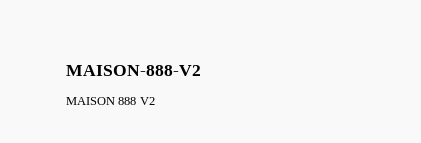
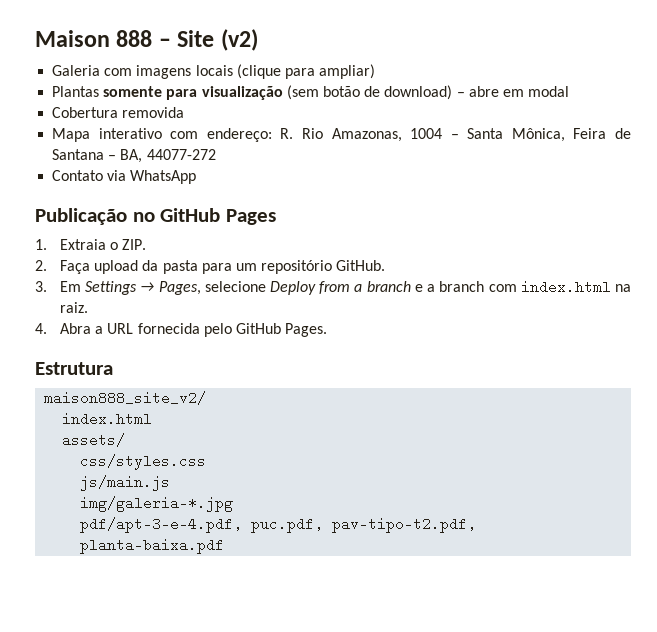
- MAISON-888-V2
- MAISON 888 V2
+ Maison 888 – Site (v2)
+ Galeria com imagens locais (clique para ampliar)
+ Plantas somente para visualização (sem botão de download) – abre em modal
+ Cobertura removida
+ Mapa interativo com endereço: R. Rio Amazonas, 1004 – Santa Mônica, Feira de Santana – BA, 44077-272
+ Contato via WhatsApp
+ Publicação no GitHub Pages
+ 1. Extraia o ZIP.
+ 2. Faça upload da pasta para um repositório GitHub.
+ 3. Em Settings → Pages, selecione Deploy from a branch e a branch com index.html na raiz.
+ 4. Abra a URL fornecida pelo GitHub Pages.
+ Estrutura
+ maison888_site_v2/
+ index.html
+ assets/
+ css/styles.css
+ js/main.js
+ img/galeria-*.jpg
+ pdf/apt-3-e-4.pdf, puc.pdf, pav-tipo-t2.pdf, planta-baixa.pdf

